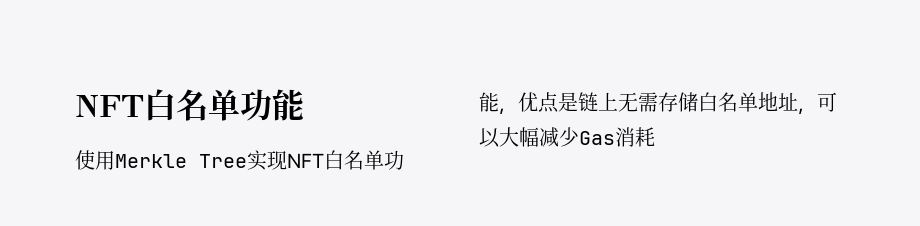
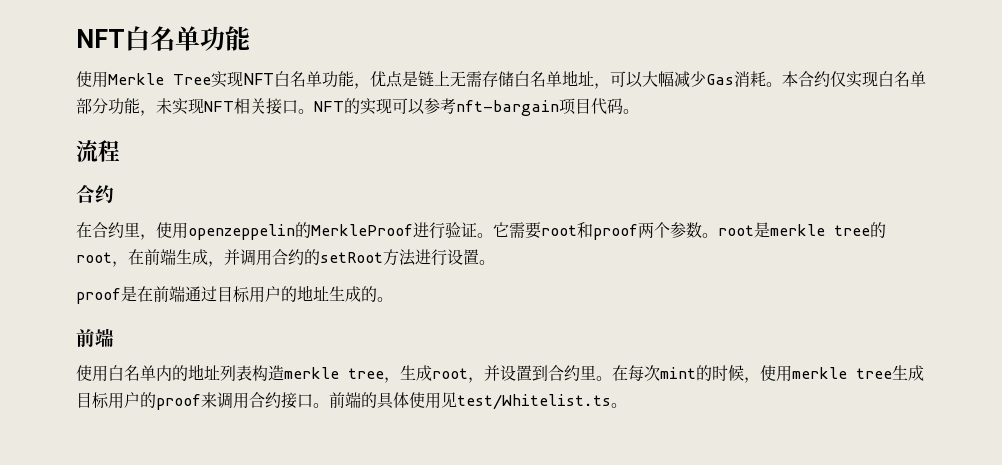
- 使用Merkle Tree实现NFT白名单功能，优点是链上无需存储白名单地址，可以大幅减少Gas消耗
+ 使用Merkle Tree实现NFT白名单功能，优点是链上无需存储白名单地址，可以大幅减少Gas消耗。本合约仅实现白名单部分功能，未实现NFT相关接口。NFT的实现可以参考nft-bargain项目代码。
+ 流程
+ 合约
+ 在合约里，使用openzeppelin的MerkleProof进行验证。它需要root和proof两个参数。root是merkle tree的root，在前端生成，并调用合约的setRoot方法进行设置。
+ proof是在前端通过目标用户的地址生成的。
+ 前端
+ 使用白名单内的地址列表构造merkle tree，生成root，并设置到合约里。在每次mint的时候，使用merkle tree生成目标用户的proof来调用合约接口。前端的具体使用见test/Whitelist.ts。

